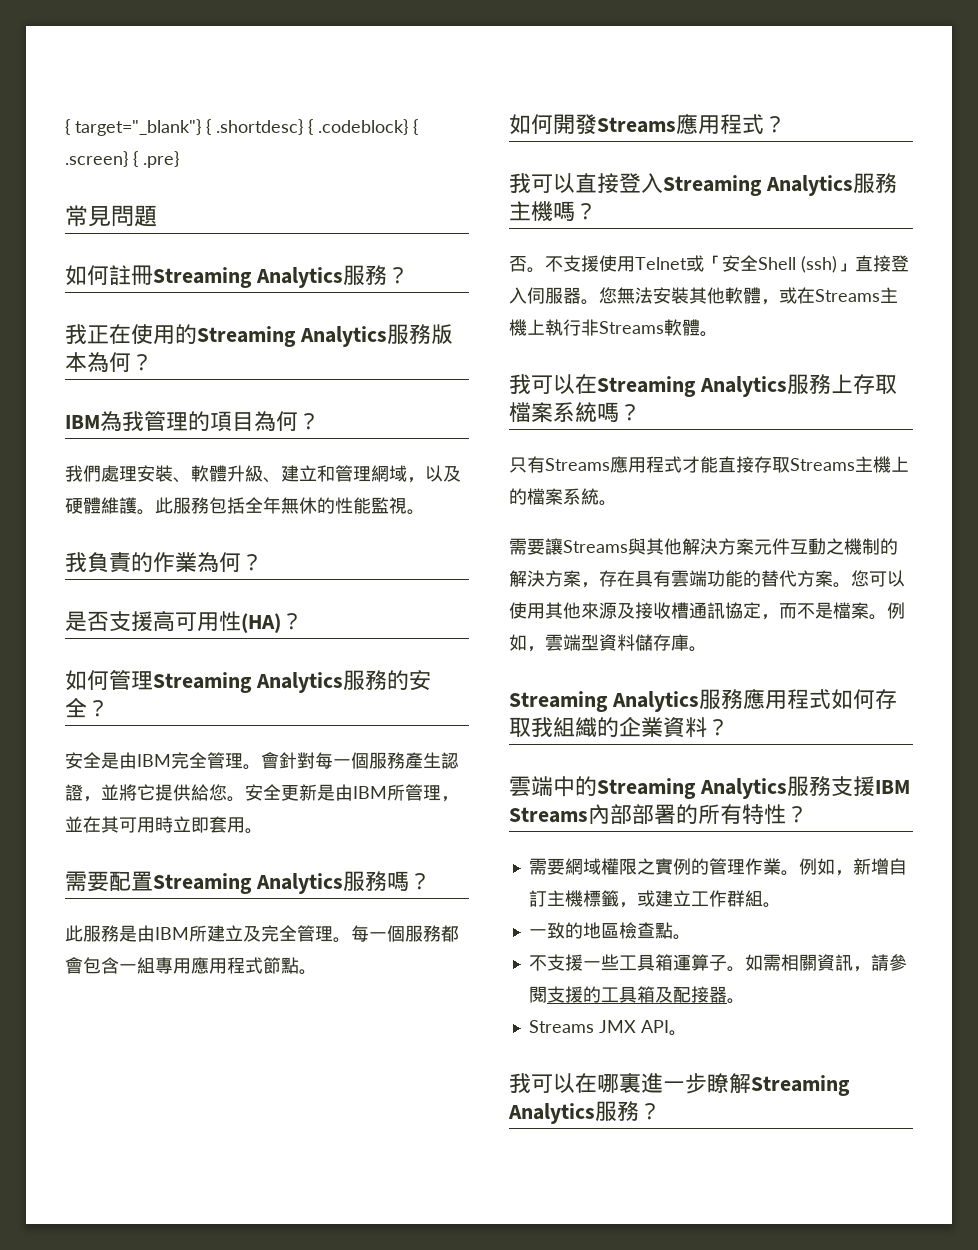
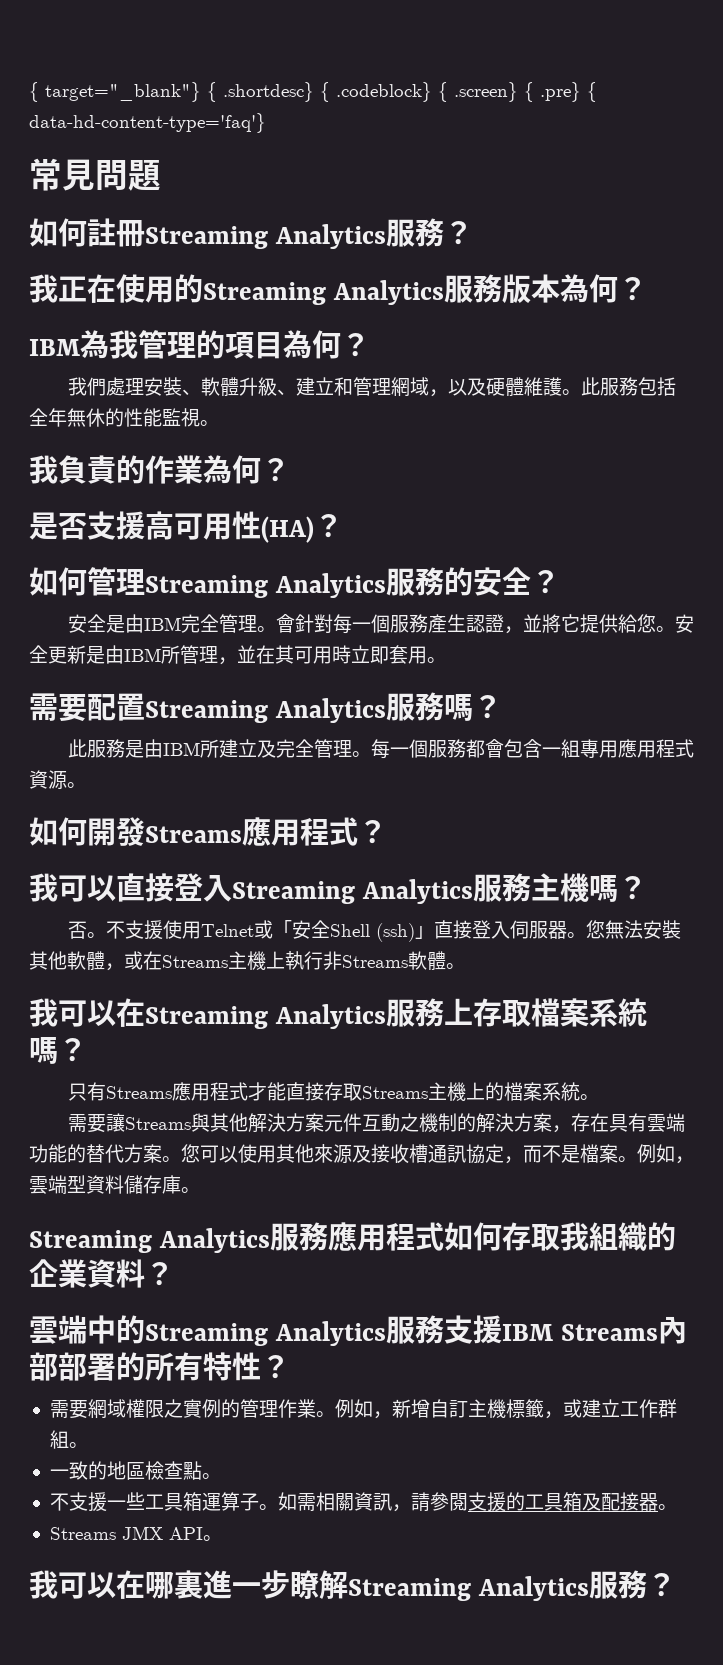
- { target="_blank"} { .shortdesc} { .codeblock} { .screen} { .pre}
+ { target="_blank"} { .shortdesc} { .codeblock} { .screen} { .pre} { data-hd-content-type='faq'}
- 每一個服務都會包含一組專用應用程式節點。
+ 每一個服務都會包含一組專用應用程式資源。

